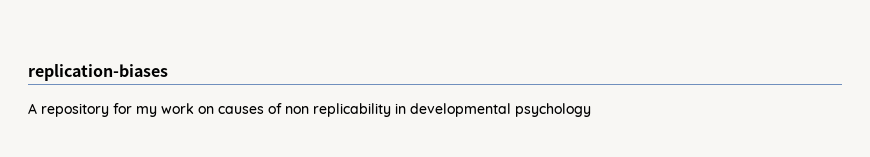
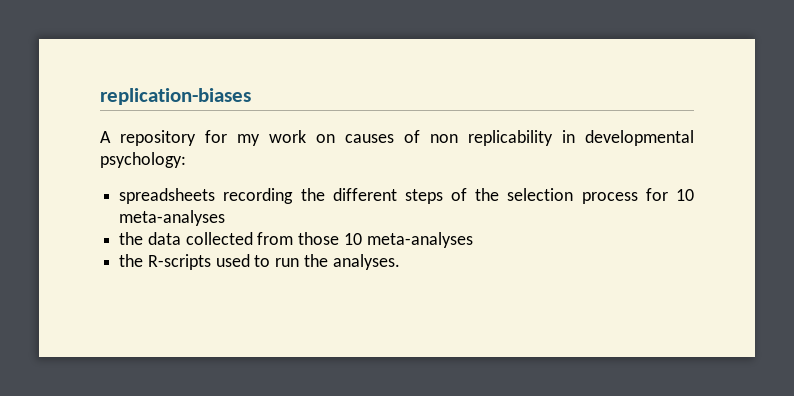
- A repository for my work on causes of non replicability in developmental psychology
+ A repository for my work on causes of non replicability in developmental psychology:
+ spreadsheets recording the different steps of the selection process for 10 meta-analyses
+ the data collected from those 10 meta-analyses
+ the R-scripts used to run the analyses.

